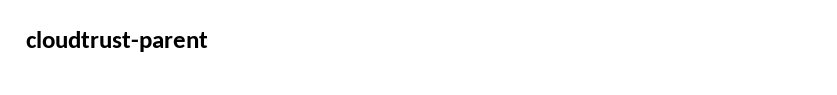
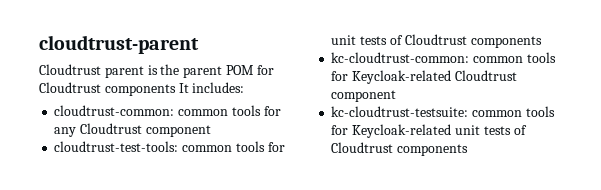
+ Cloudtrust parent is the parent POM for Cloudtrust components It includes:
+ cloudtrust-common: common tools for any Cloudtrust component
+ cloudtrust-test-tools: common tools for unit tests of Cloudtrust components
+ kc-cloudtrust-common: common tools for Keycloak-related Cloudtrust component
+ kc-cloudtrust-testsuite: common tools for Keycloak-related unit tests of Cloudtrust components

